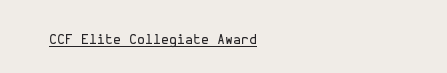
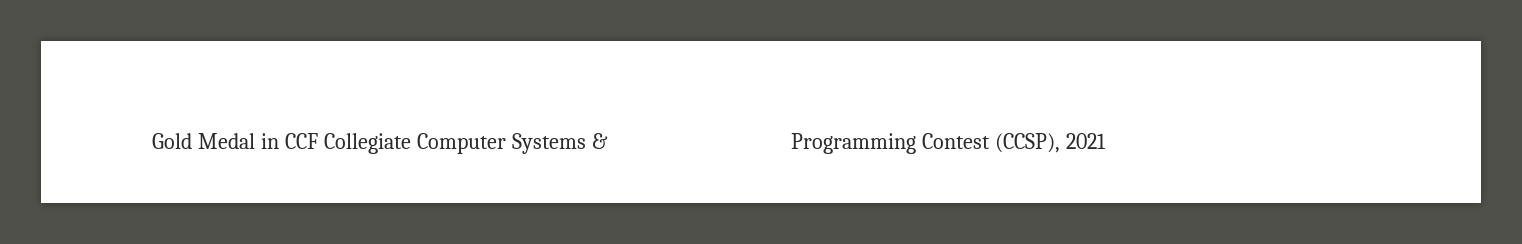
- CCF Elite Collegiate Award
+ Gold Medal in CCF Collegiate Computer Systems & Programming Contest (CCSP), 2021

